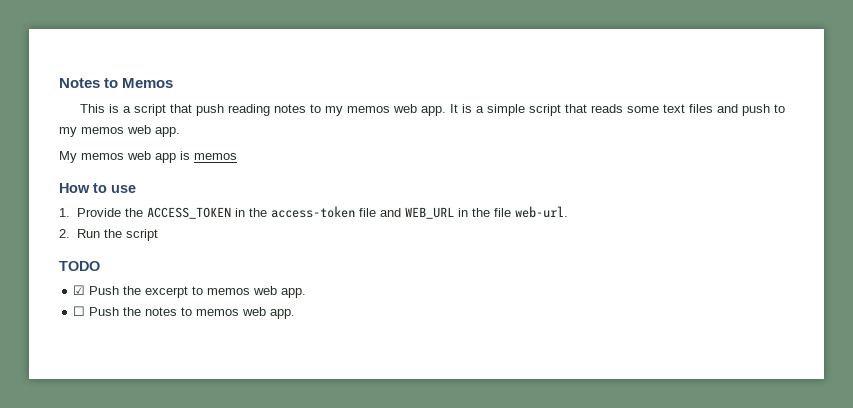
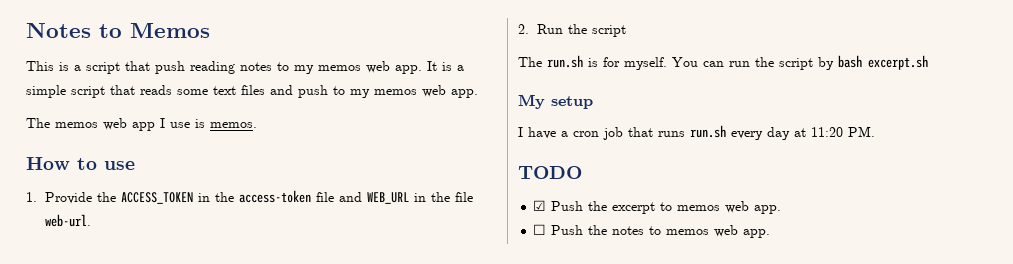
- My memos web app is memos
+ The memos web app I use is memos.
+ The run.sh is for myself. You can run the script by bash excerpt.sh
+ My setup
+ I have a cron job that runs run.sh every day at 11:20 PM.

